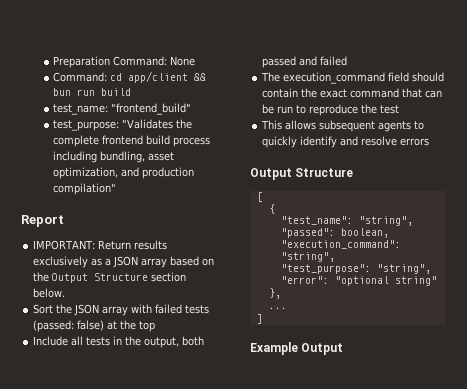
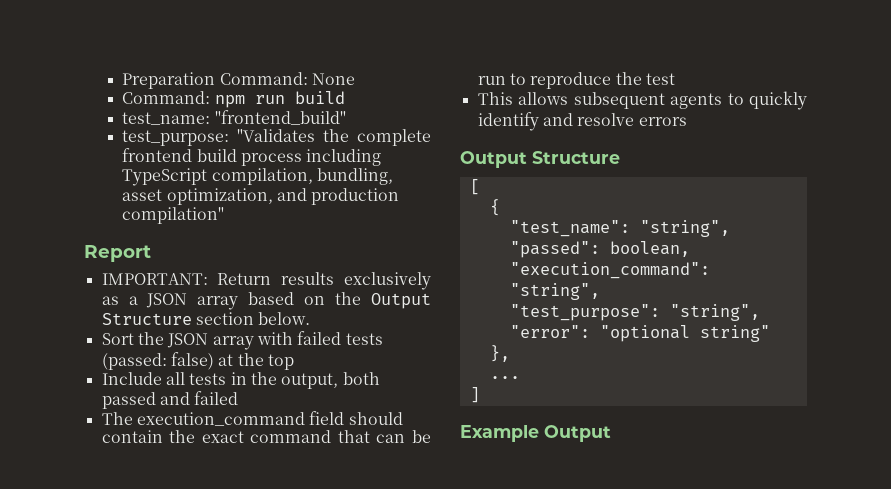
- Command: cd app/client && bun run build
+ Command: npm run build
- test_purpose: "Validates the complete frontend build process including bundling, asset optimization, and production compilation"
+ test_purpose: "Validates the complete frontend build process including TypeScript compilation, bundling, asset optimization, and production compilation"

